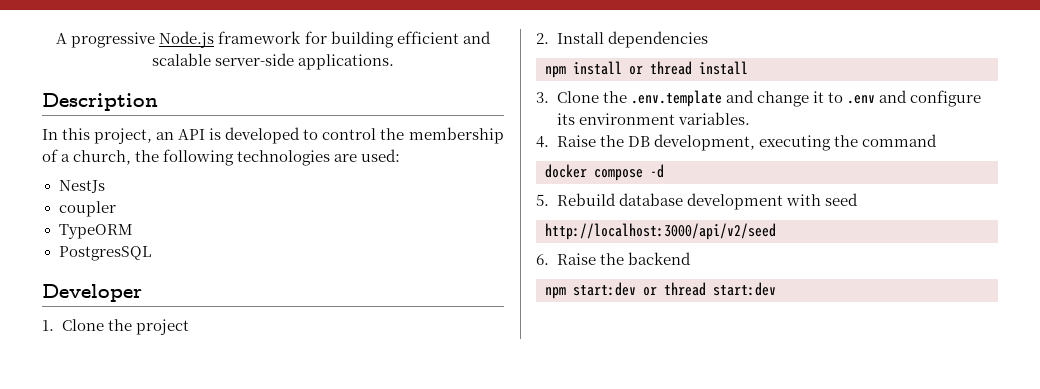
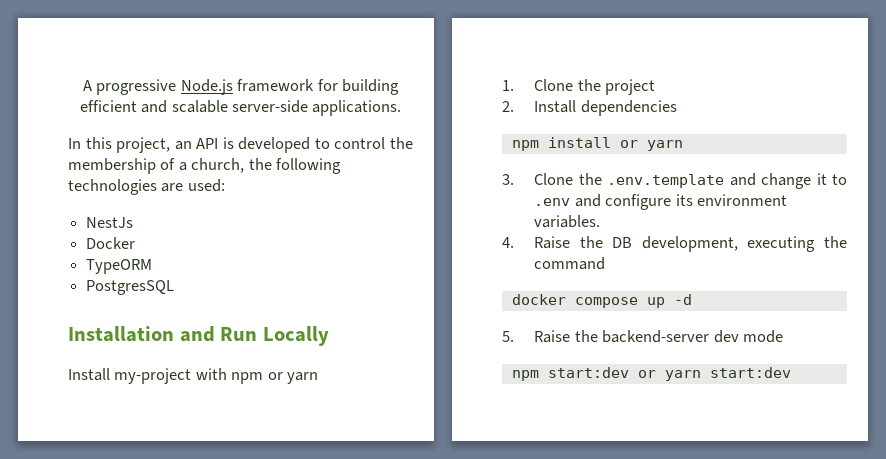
- Description
- coupler
+ Docker
- Developer
+ Installation and Run Locally
+ Install my-project with npm or yarn
- npm install or thread install
+ npm install or yarn
- docker compose -d
+ docker compose up -d
- 5. Rebuild database development with seed
- http://localhost:3000/api/v2/seed
- 6. Raise the backend
+ 5. Raise the backend-server dev mode
- npm start:dev or thread start:dev
+ npm start:dev or yarn start:dev

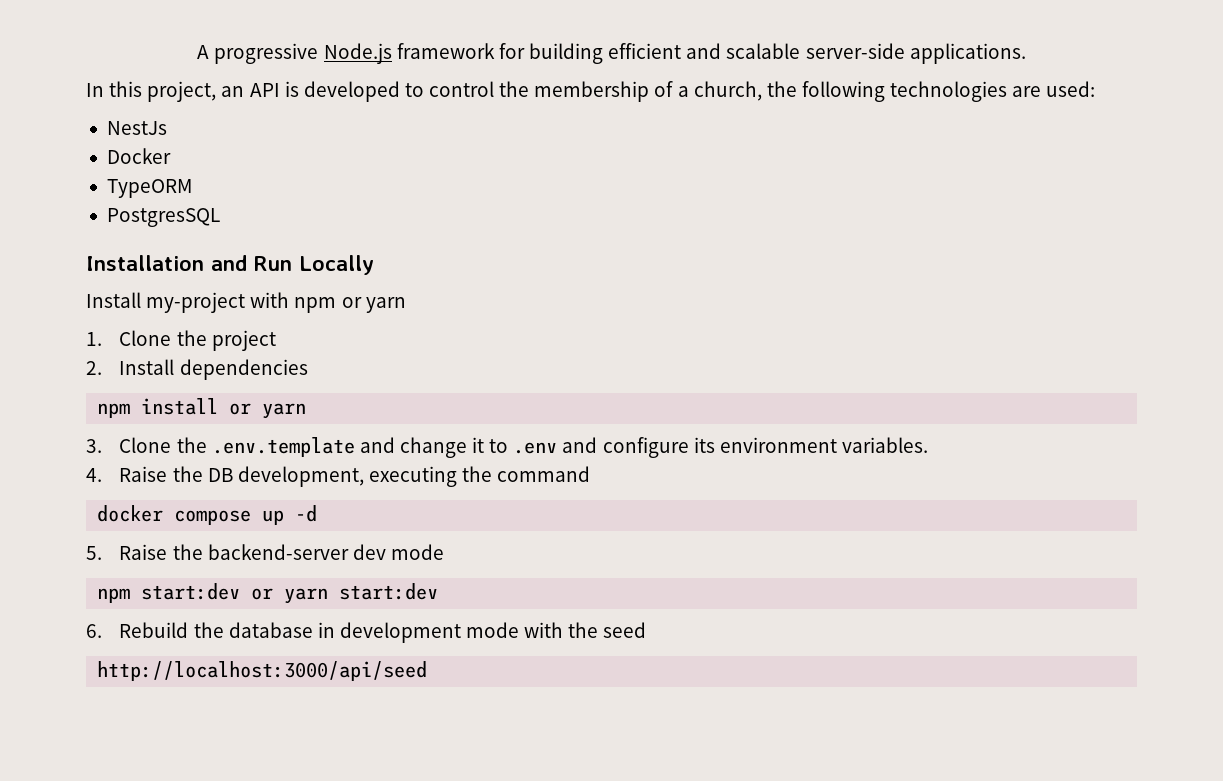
+ 6. Rebuild the database in development mode with the seed
+ http://localhost:3000/api/seed

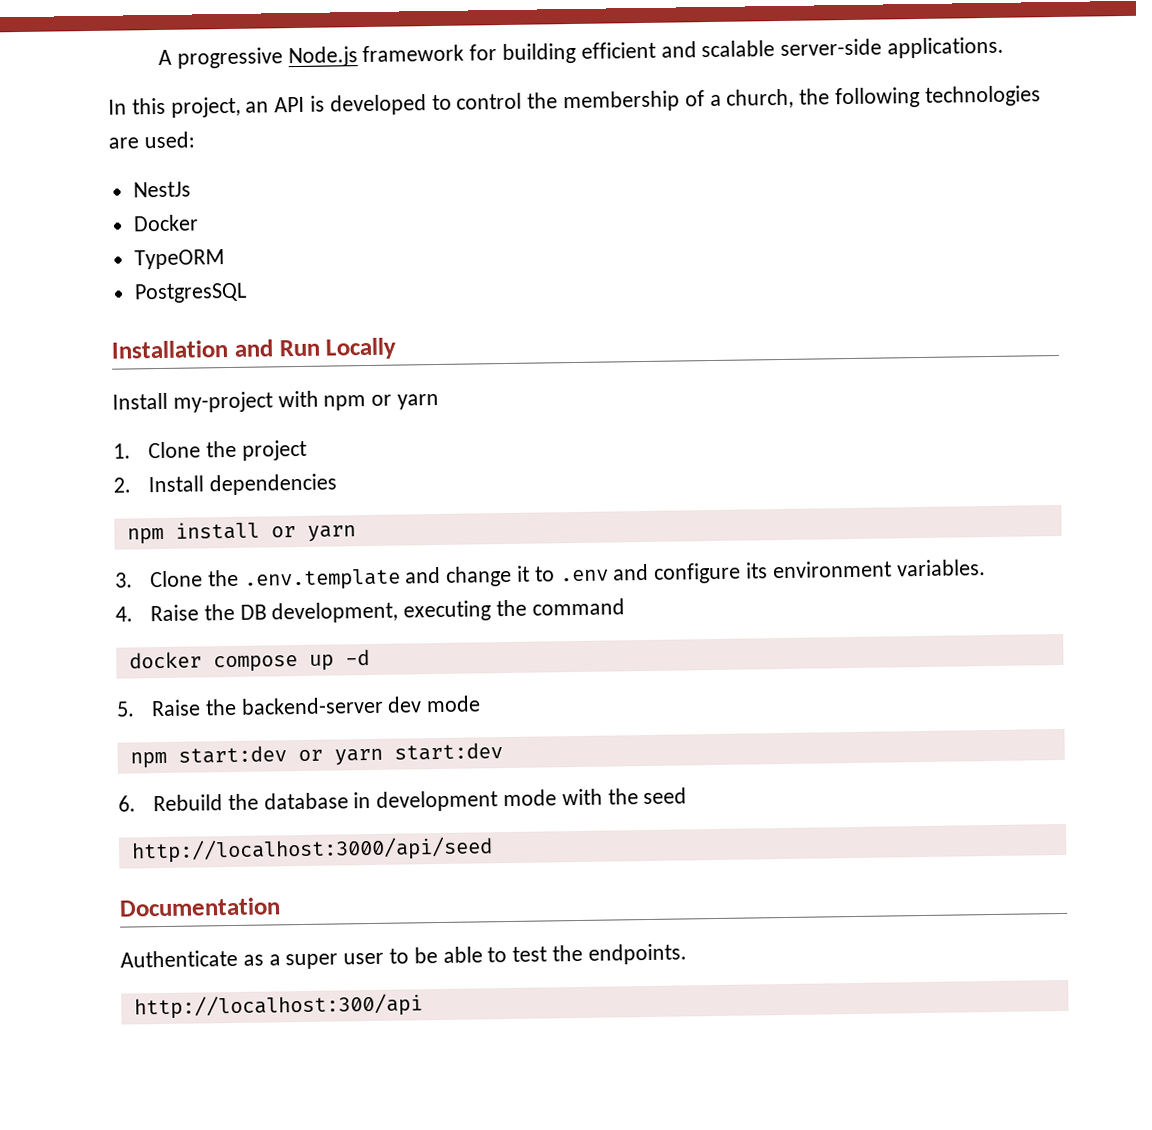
+ Documentation
+ Authenticate as a super user to be able to test the endpoints.
+ http://localhost:300/api

